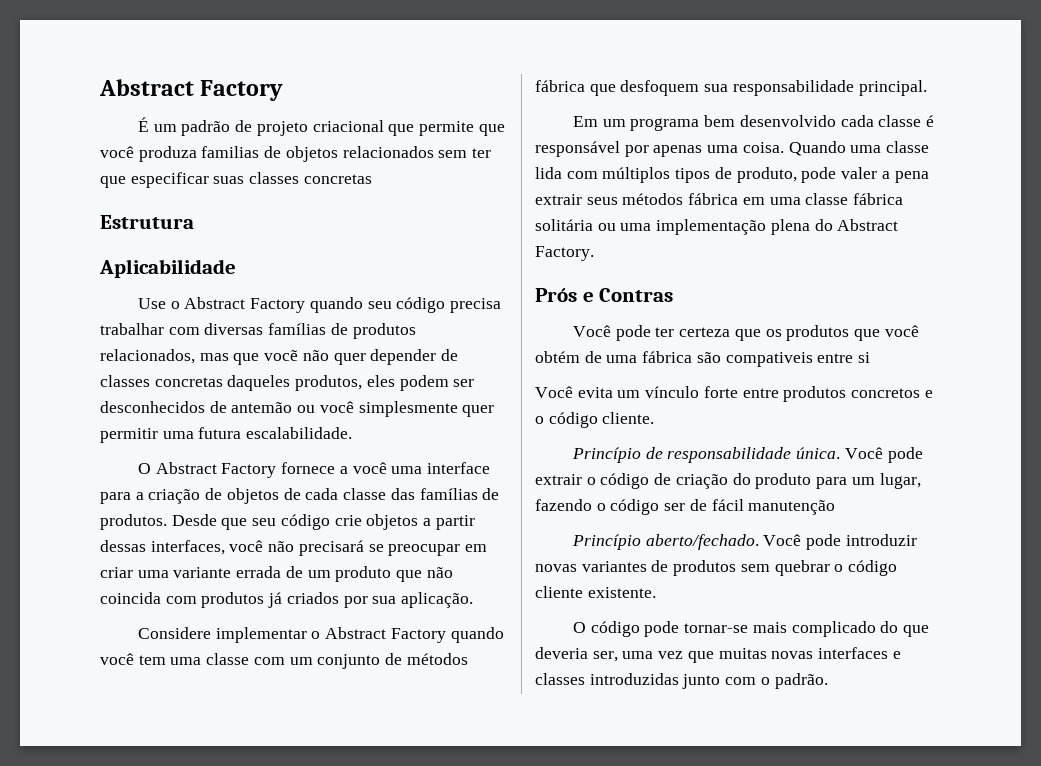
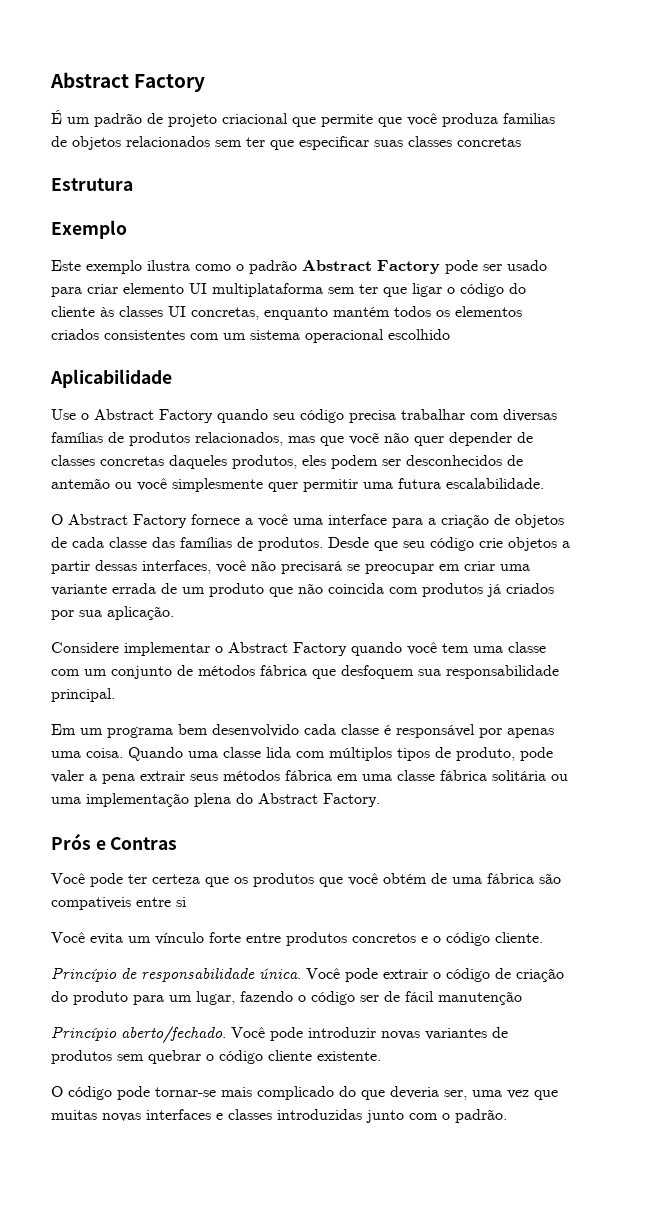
+ Exemplo
+ Este exemplo ilustra como o padrão Abstract Factory pode ser usado para criar elemento UI multiplataforma sem ter que ligar o código do cliente às classes UI concretas, enquanto mantém todos os elementos criados consistentes com um sistema operacional escolhido

